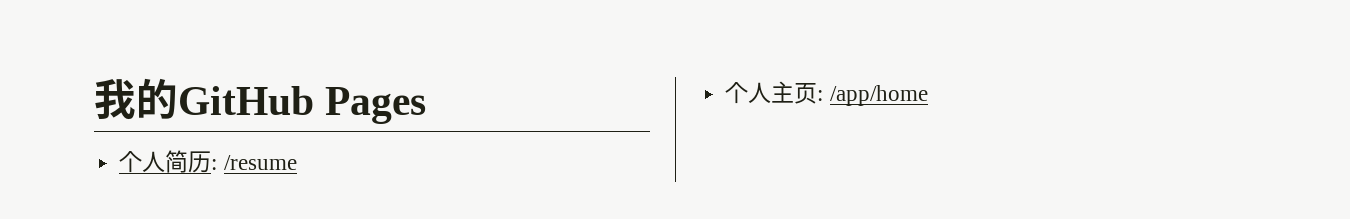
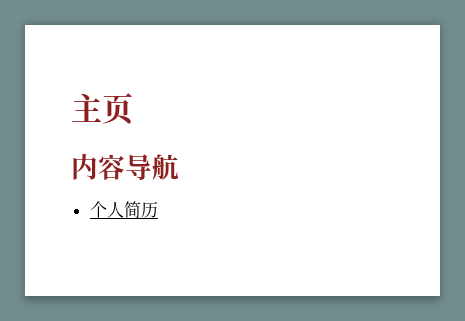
- 我的GitHub Pages
+ 主页
+ 内容导航
- 个人简历: /resume
- 个人主页: /app/home
+ 个人简历

